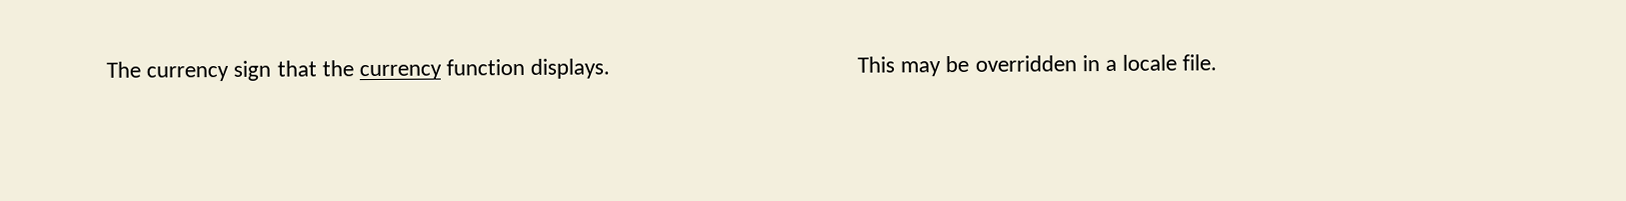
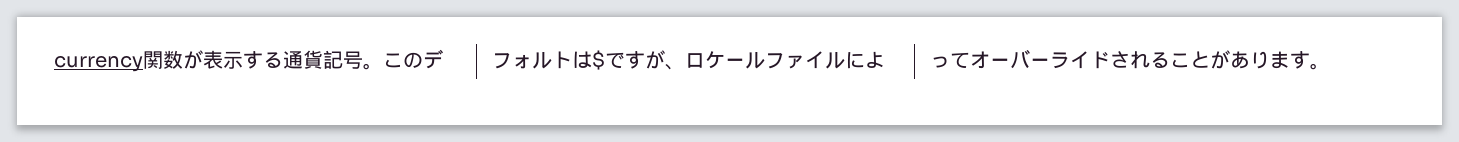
- The currency sign that the currency function displays.
- This may be overridden in a locale file.
+ currency関数が表示する通貨記号。このデフォルトは$ですが、ロケールファイルによってオーバーライドされることがあります。

